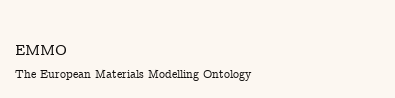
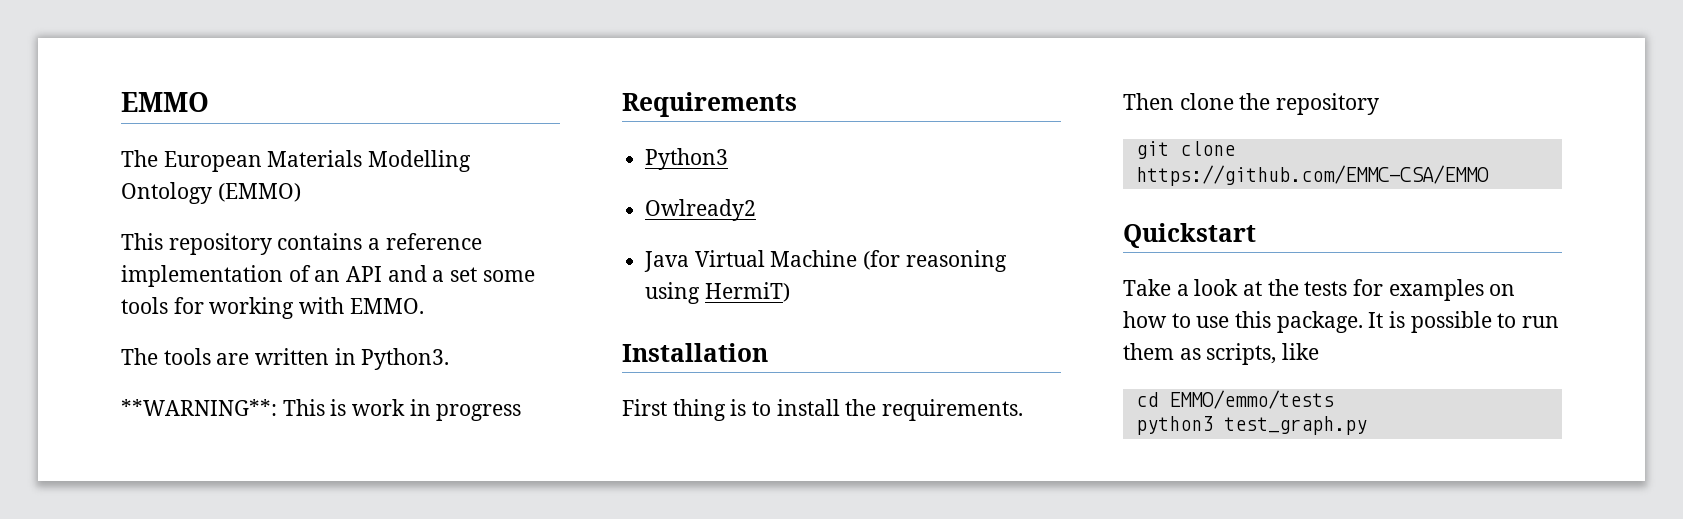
- The European Materials Modelling Ontology
+ The European Materials Modelling Ontology (EMMO)
+ This repository contains a reference implementation of an API and a set some tools for working with EMMO.
+ The tools are written in Python3.
+ **WARNING**: This is work in progress
+ Requirements
+ Python3
+ Owlready2
+ Java Virtual Machine (for reasoning using HermiT)
+ Installation
+ First thing is to install the requirements. Then clone the repository
+ git clone https://github.com/EMMC-CSA/EMMO
+ Quickstart
+ Take a look at the tests for examples on how to use this package. It is possible to run them as scripts, like
+ cd EMMO/emmo/tests
+ python3 test_graph.py

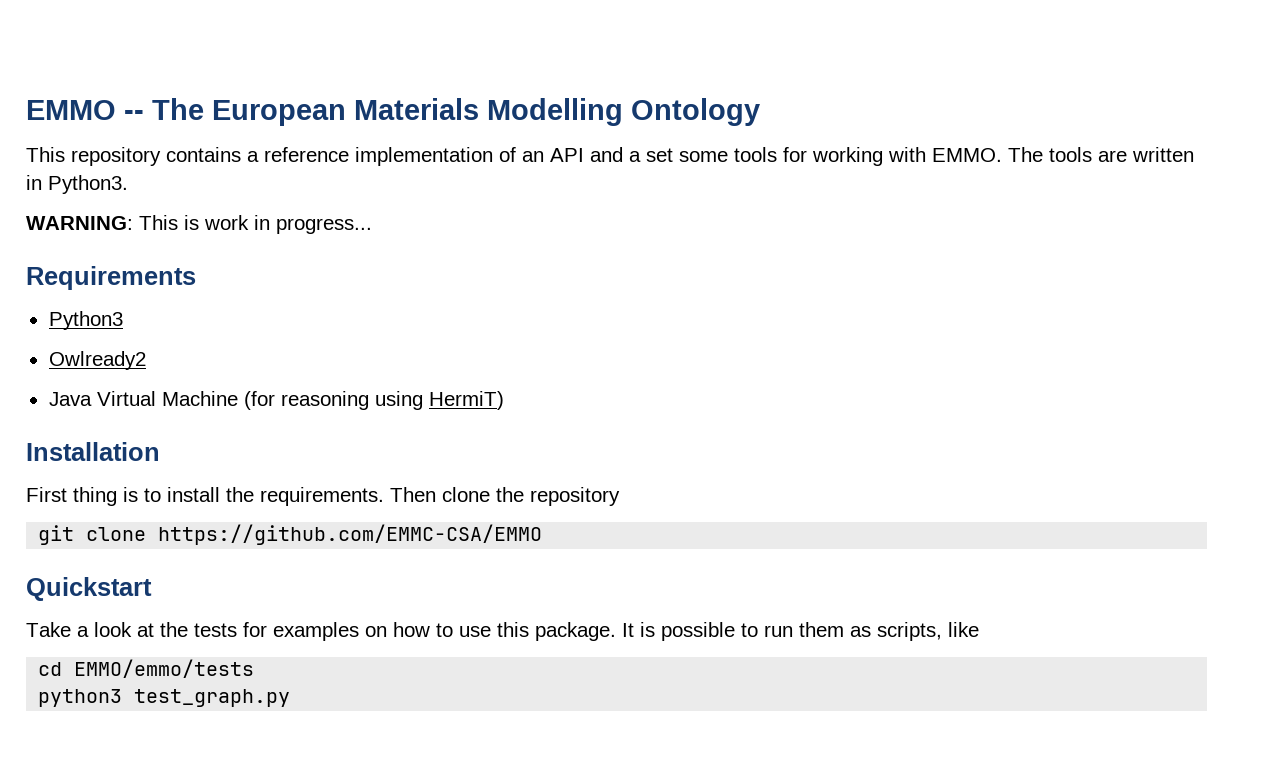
- EMMO
- The European Materials Modelling Ontology (EMMO)
+ EMMO -- The European Materials Modelling Ontology
- This repository contains a reference implementation of an API and a set some tools for working with EMMO.
- The tools are written in Python3.
+ This repository contains a reference implementation of an API and a set some tools for working with EMMO. The tools are written in Python3.
- **WARNING**: This is work in progress
+ WARNING: This is work in progress...

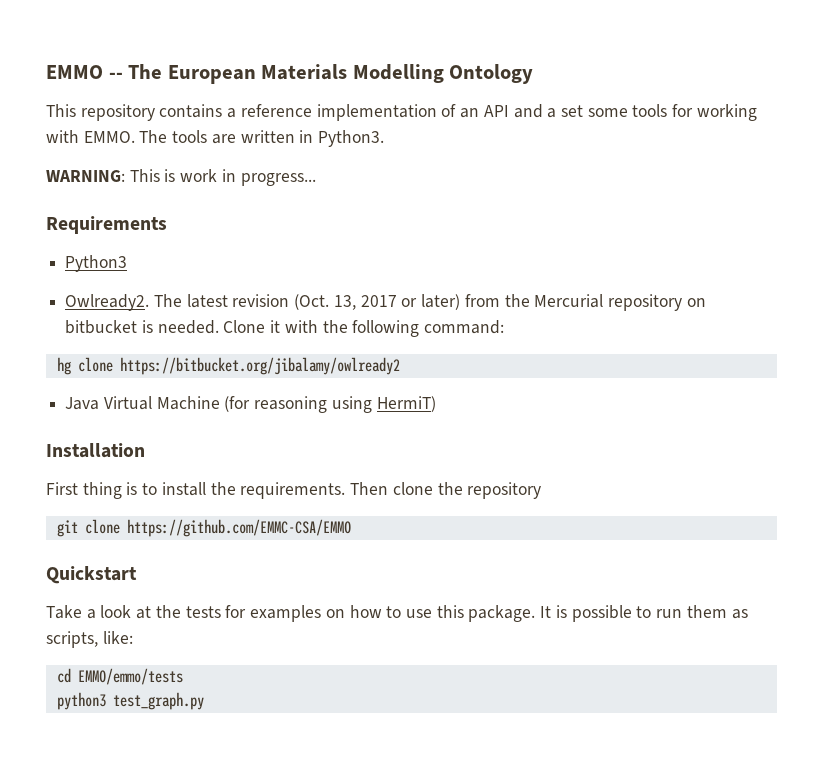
- Owlready2
+ Owlready2. The latest revision (Oct. 13, 2017 or later) from the Mercurial repository on bitbucket is needed. Clone it with the following command:
+ hg clone https://bitbucket.org/jibalamy/owlready2
- It is possible to run them as scripts, like
+ It is possible to run them as scripts, like:

